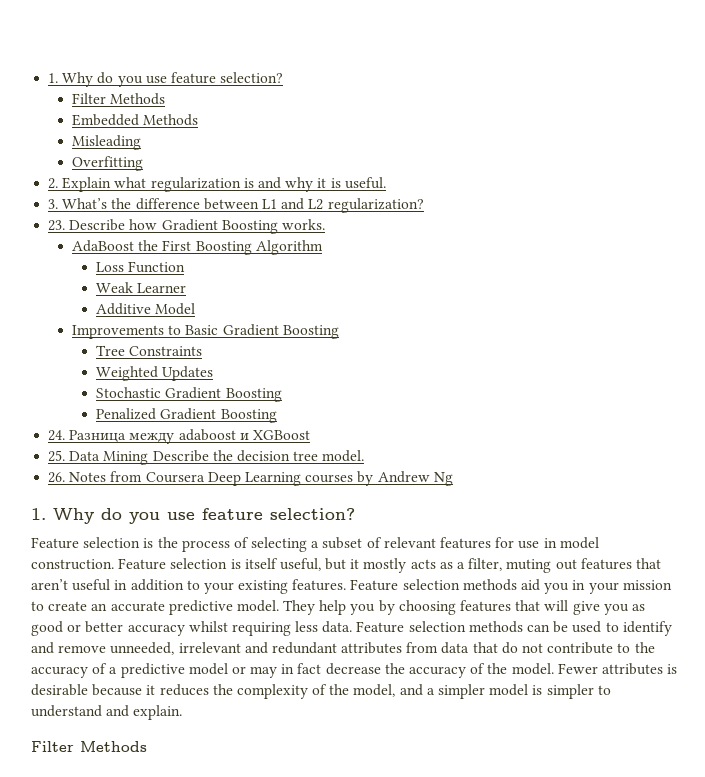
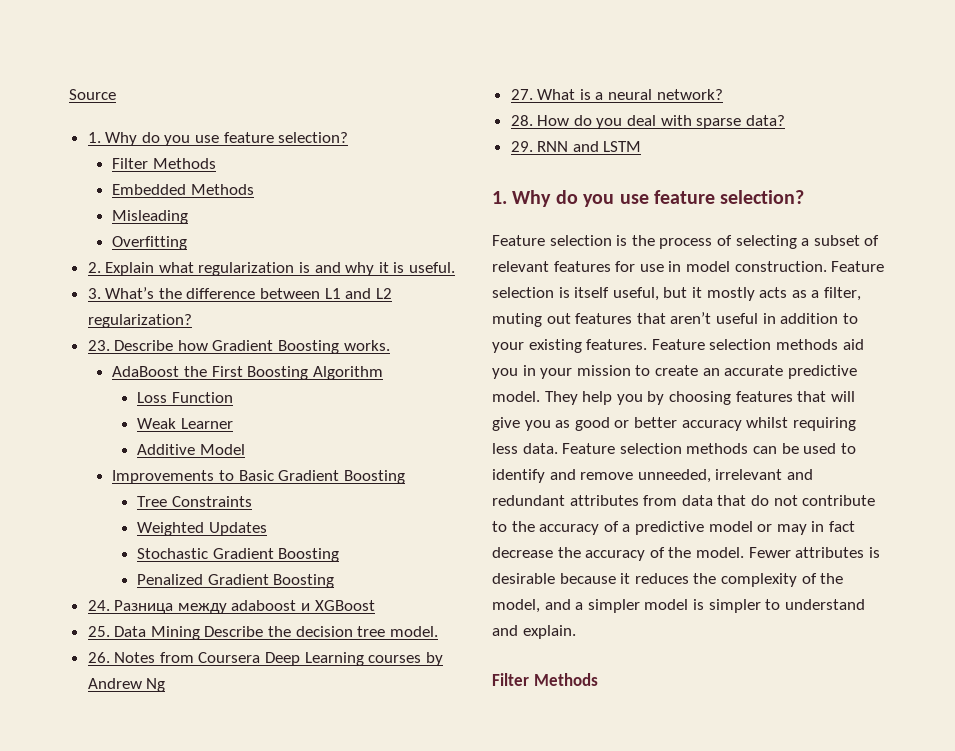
+ Source
+ 27. What is a neural network?
+ 28. How do you deal with sparse data?
+ 29. RNN and LSTM

